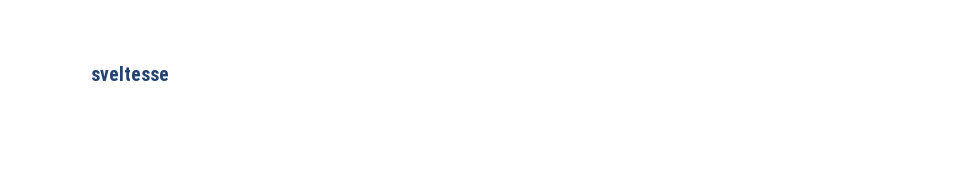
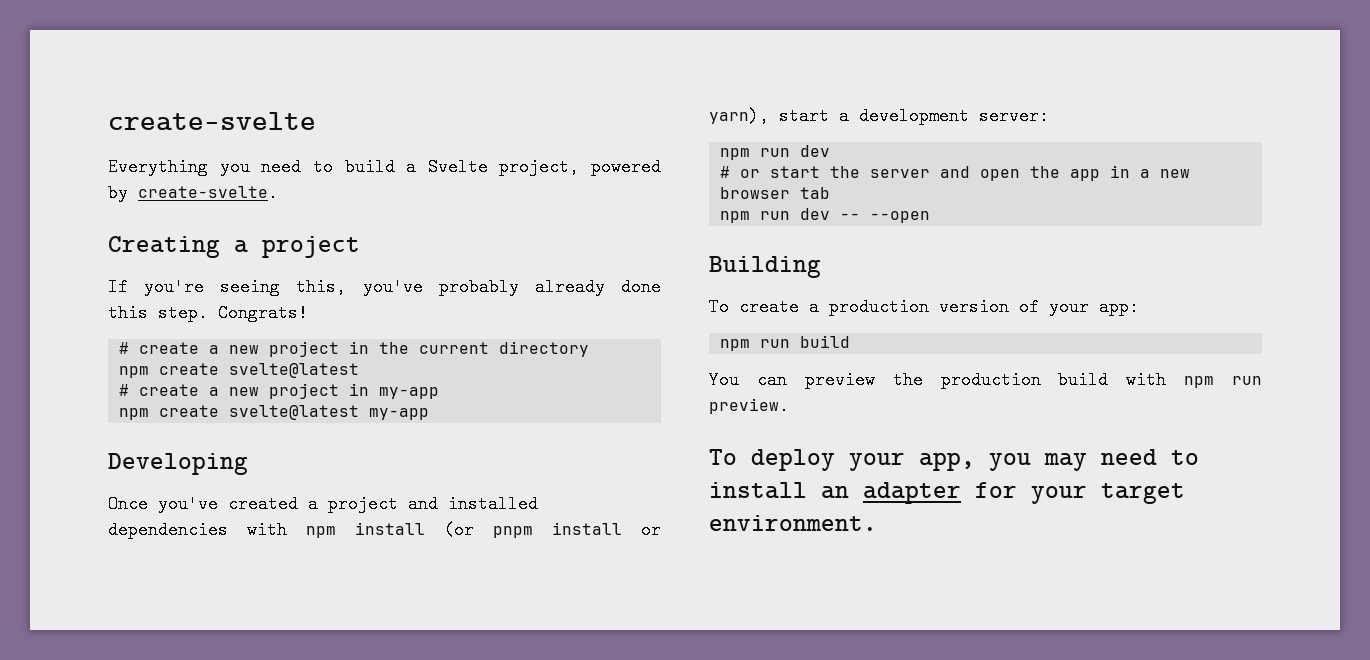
- sveltesse
+ create-svelte
+ Everything you need to build a Svelte project, powered by create-svelte.
+ Creating a project
+ If you're seeing this, you've probably already done this step. Congrats!
+ # create a new project in the current directory
+ npm create svelte@latest
+ # create a new project in my-app
+ npm create svelte@latest my-app
+ Developing
+ Once you've created a project and installed dependencies with npm install (or pnpm install or yarn), start a development server:
+ npm run dev
+ # or start the server and open the app in a new browser tab
+ npm run dev -- --open
+ Building
+ To create a production version of your app:
+ npm run build
+ You can preview the production build with npm run preview.
+ To deploy your app, you may need to install an adapter for your target environment.

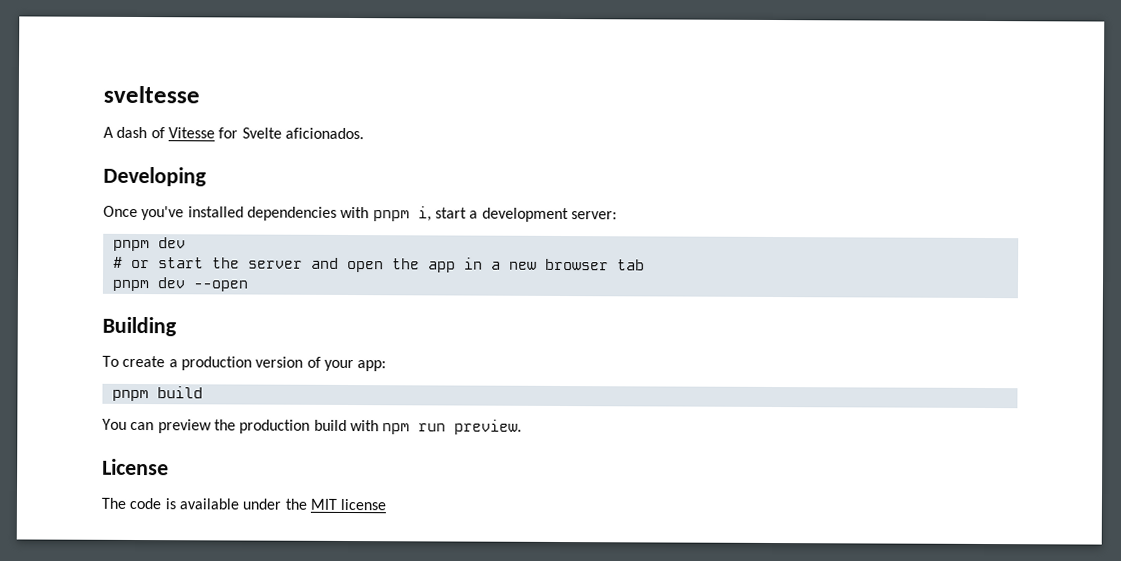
- create-svelte
- Everything you need to build a Svelte project, powered by create-svelte.
- Creating a project
- If you're seeing this, you've probably already done this step. Congrats!
- # create a new project in the current directory
- npm create svelte@latest
- # create a new project in my-app
- npm create svelte@latest my-app
+ sveltesse
+ A dash of Vitesse for Svelte aficionados.
  Developing
- Once you've created a project and installed dependencies with npm install (or pnpm install or yarn), start a development server:
- npm run dev
+ Once you've installed dependencies with pnpm i, start a development server:
+ pnpm dev
- npm run dev -- --open
+ pnpm dev --open
- npm run build
+ pnpm build
- To deploy your app, you may need to install an adapter for your target environment.
+ License
+ The code is available under the MIT license

